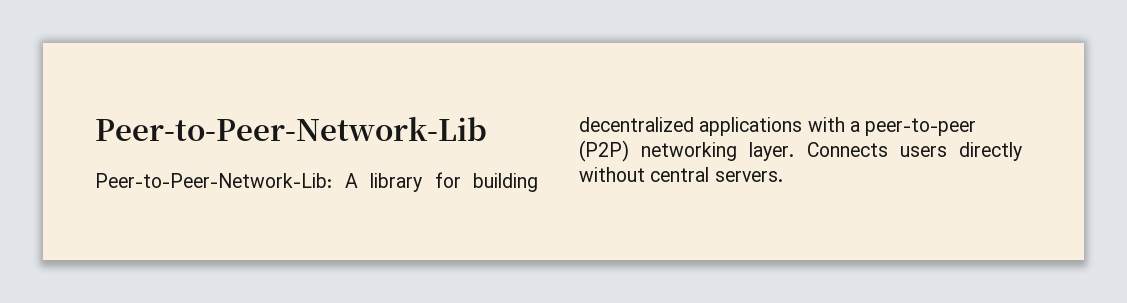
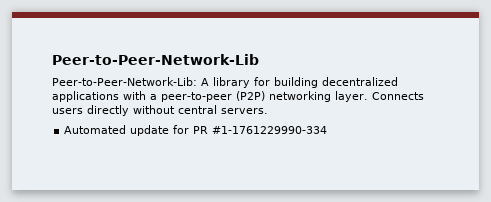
+ Automated update for PR #1-1761229990-334

